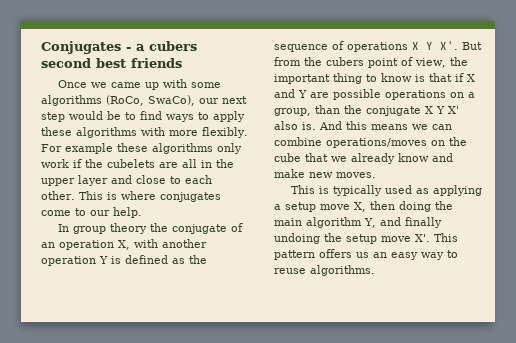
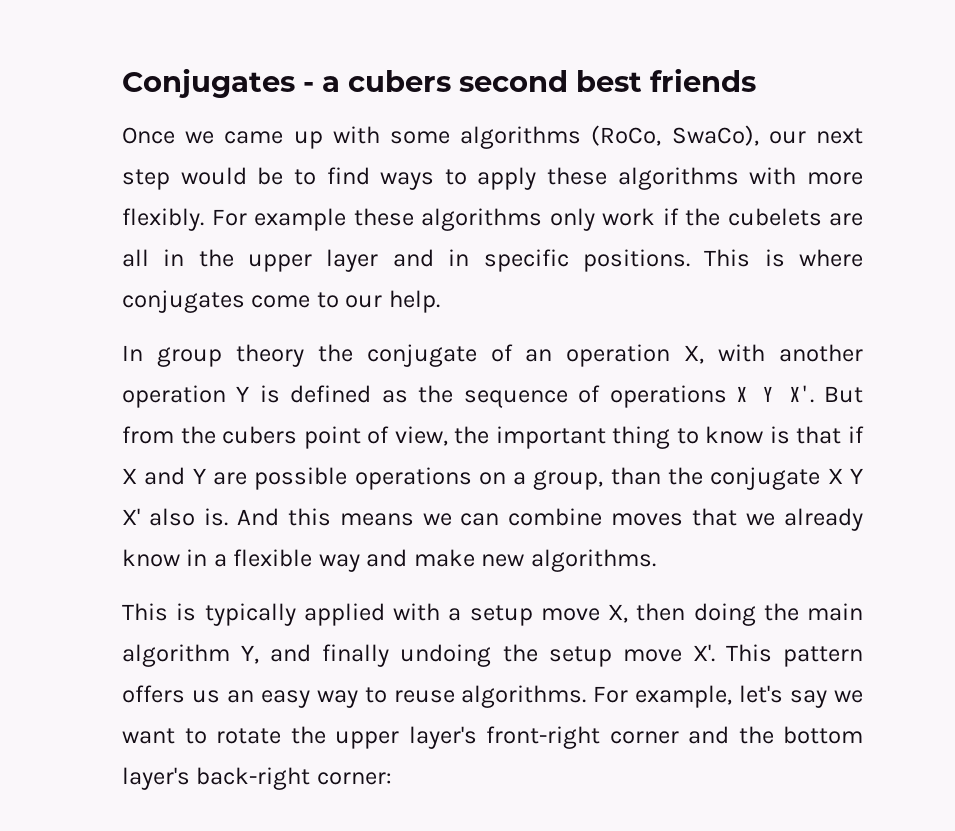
- For example these algorithms only work if the cubelets are all in the upper layer and close to each other.
+ For example these algorithms only work if the cubelets are all in the upper layer and in specific positions.
- And this means we can combine operations/moves on the cube that we already know and make new moves.
+ And this means we can combine moves that we already know in a flexible way and make new algorithms.
- This is typically used as applying a setup move X, then doing the main algorithm Y, and finally undoing the setup move X'. This pattern offers us an easy way to reuse algorithms.
+ This is typically applied with a setup move X, then doing the main algorithm Y, and finally undoing the setup move X'. This pattern offers us an easy way to reuse algorithms.
+ For example, let's say we want to rotate the upper layer's front-right corner and the bottom layer's back-right corner:

